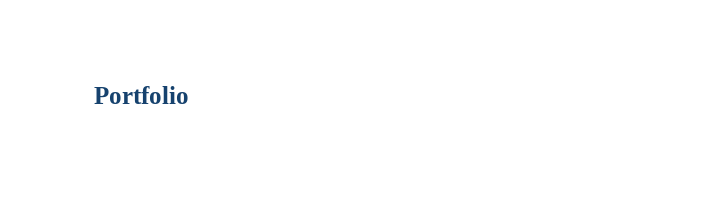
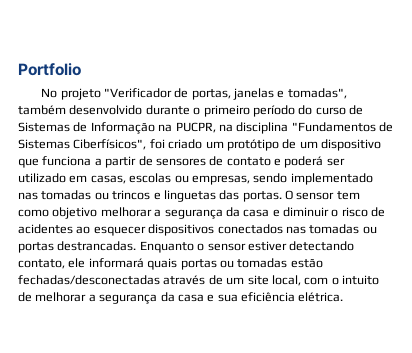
+ No projeto "Verificador de portas, janelas e tomadas", também desenvolvido durante o primeiro período do curso de Sistemas de Informação na PUCPR, na disciplina "Fundamentos de Sistemas Ciberfísicos", foi criado um protótipo de um dispositivo que funciona a partir de sensores de contato e poderá ser utilizado em casas, escolas ou empresas, sendo implementado nas tomadas ou trincos e linguetas das portas. O sensor tem como objetivo melhorar a segurança da casa e diminuir o risco de acidentes ao esquecer dispositivos conectados nas tomadas ou portas destrancadas. Enquanto o sensor estiver detectando contato, ele informará quais portas ou tomadas estão fechadas/desconectadas através de um site local, com o intuito de melhorar a segurança da casa e sua eficiência elétrica.

